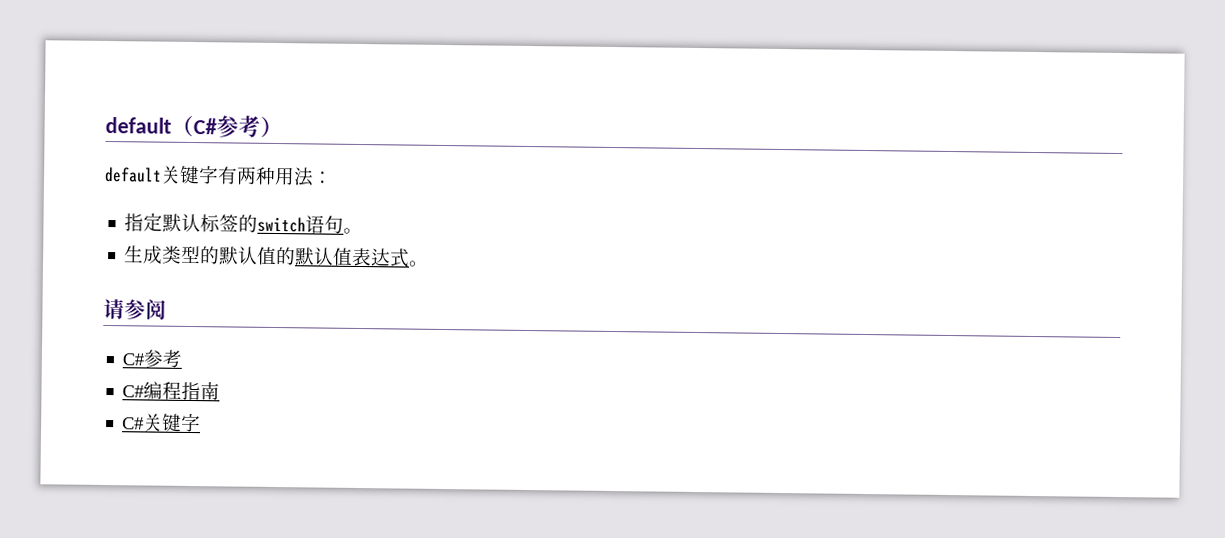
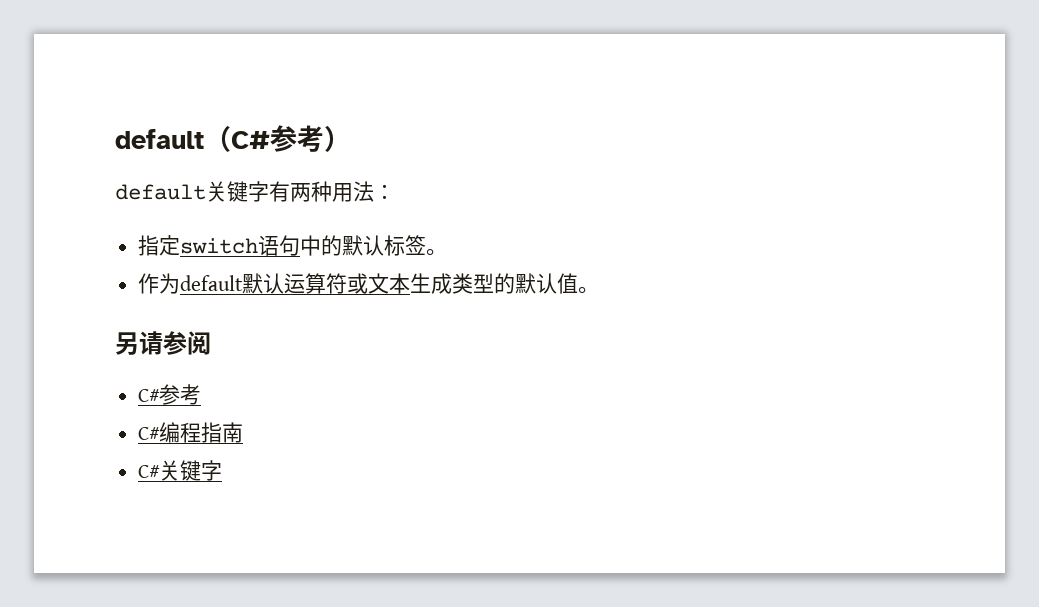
- 指定默认标签的switch语句。
- 生成类型的默认值的默认值表达式。
- 请参阅
+ 指定switch语句中的默认标签。
+ 作为default默认运算符或文本生成类型的默认值。
+ 另请参阅

